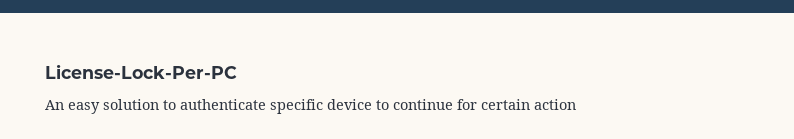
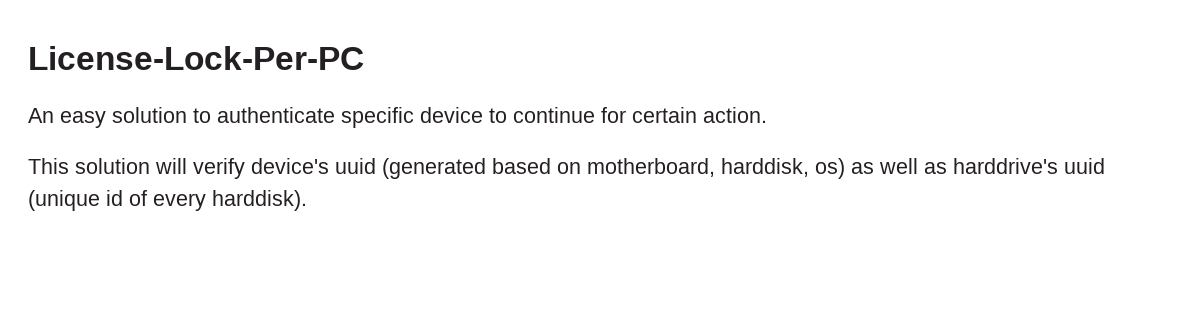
- An easy solution to authenticate specific device to continue for certain action
+ An easy solution to authenticate specific device to continue for certain action.
+ This solution will verify device's uuid (generated based on motherboard, harddisk, os) as well as harddrive's uuid (unique id of every harddisk).

